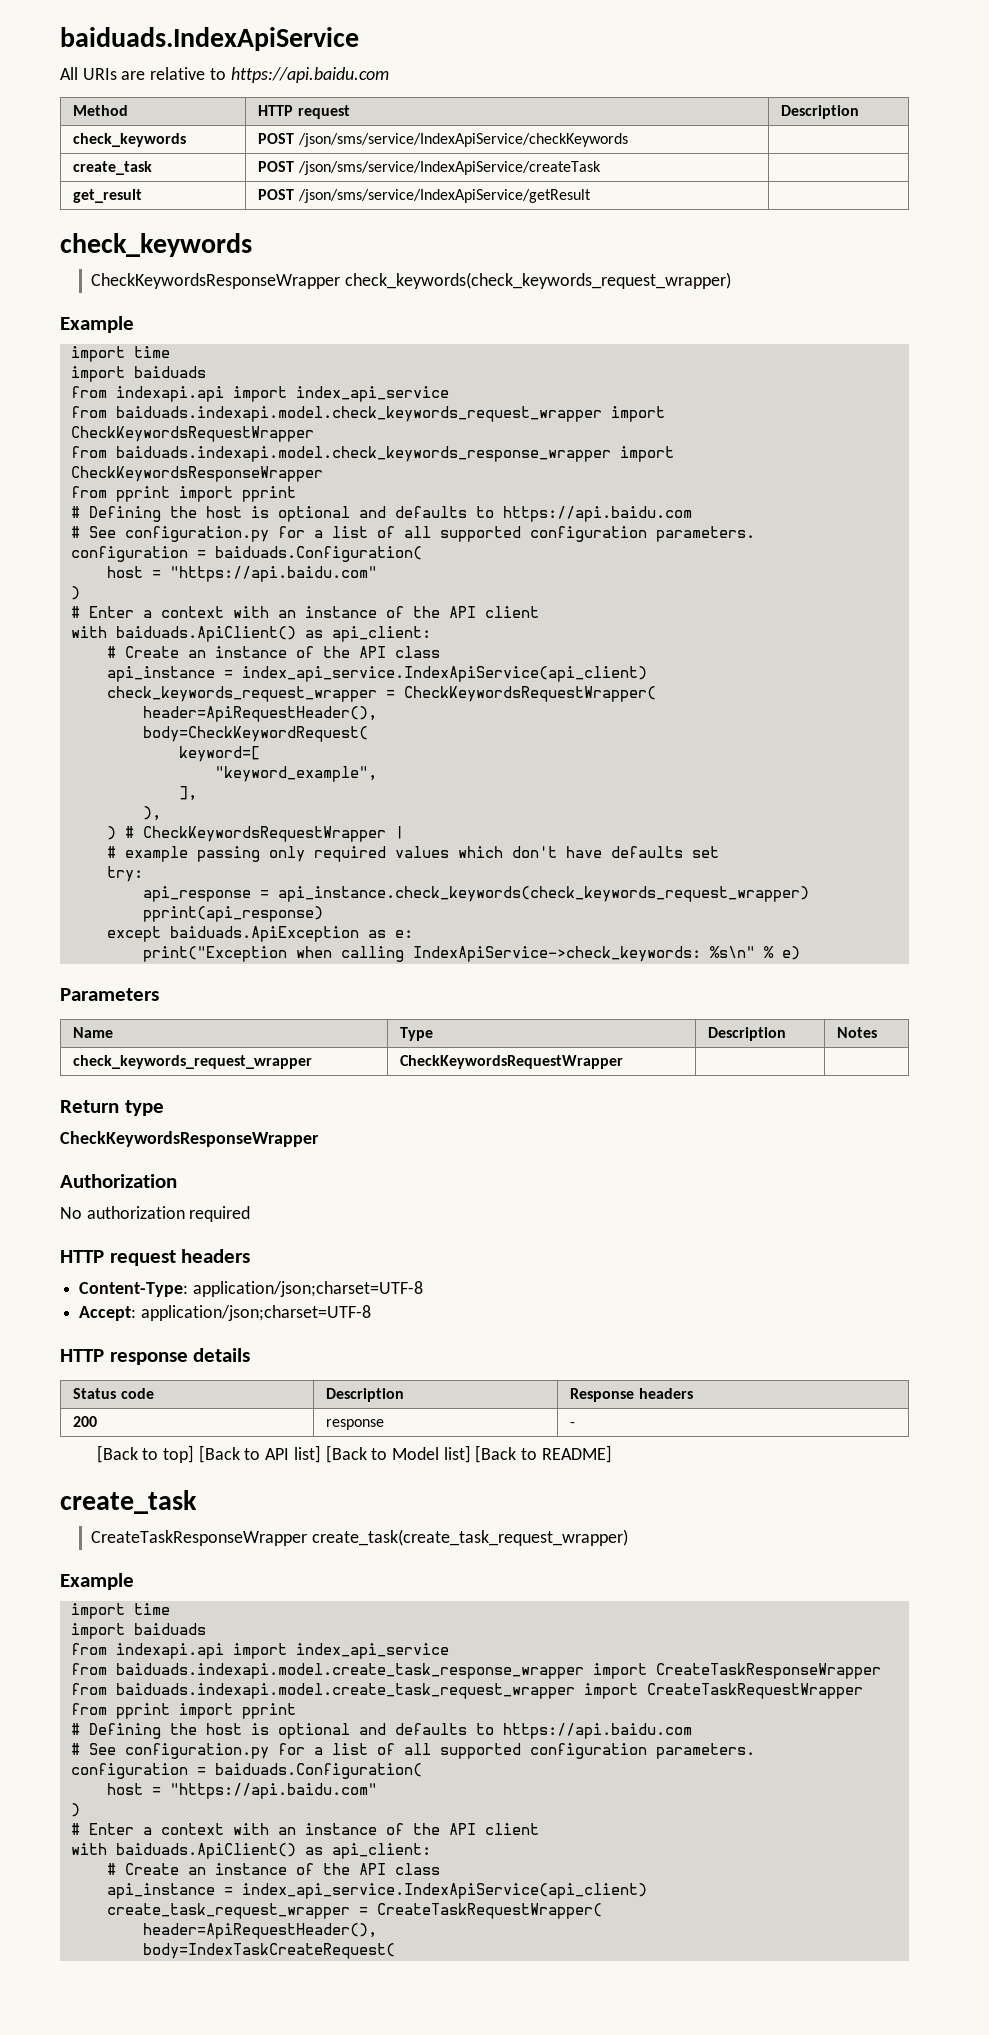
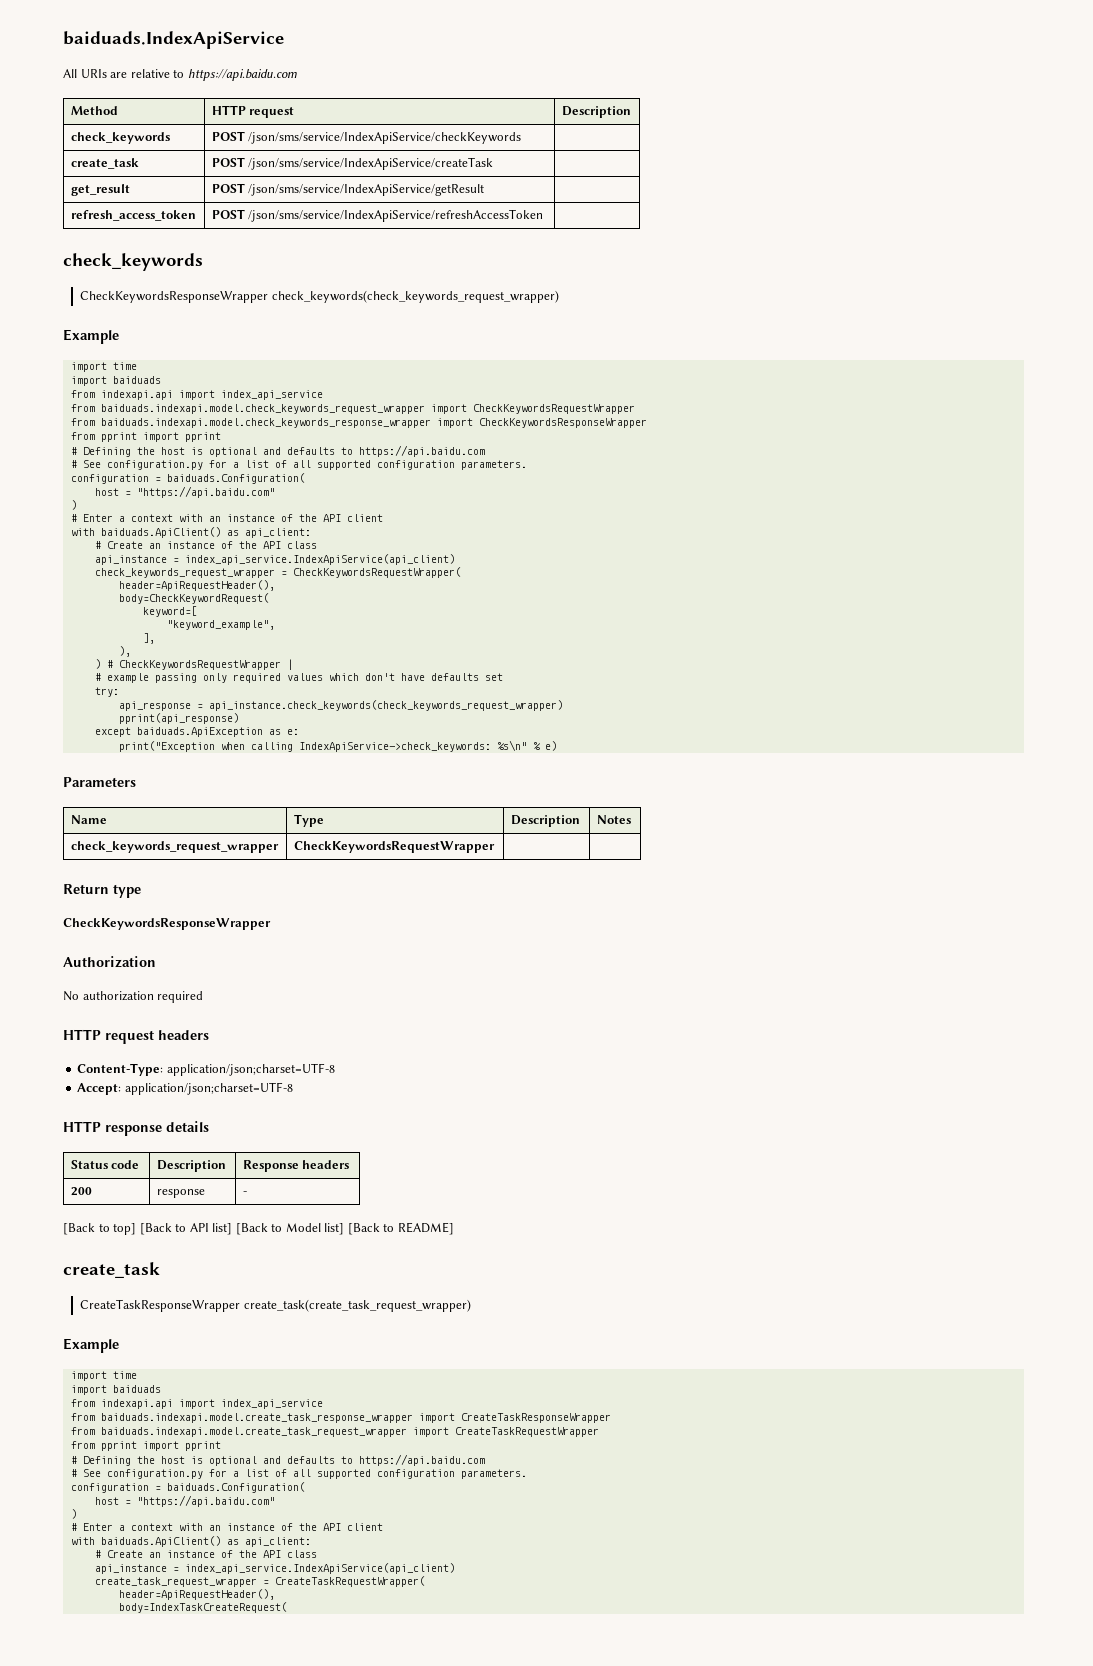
+ refresh_access_token | POST /json/sms/service/IndexApiService/refreshAccessToken |

